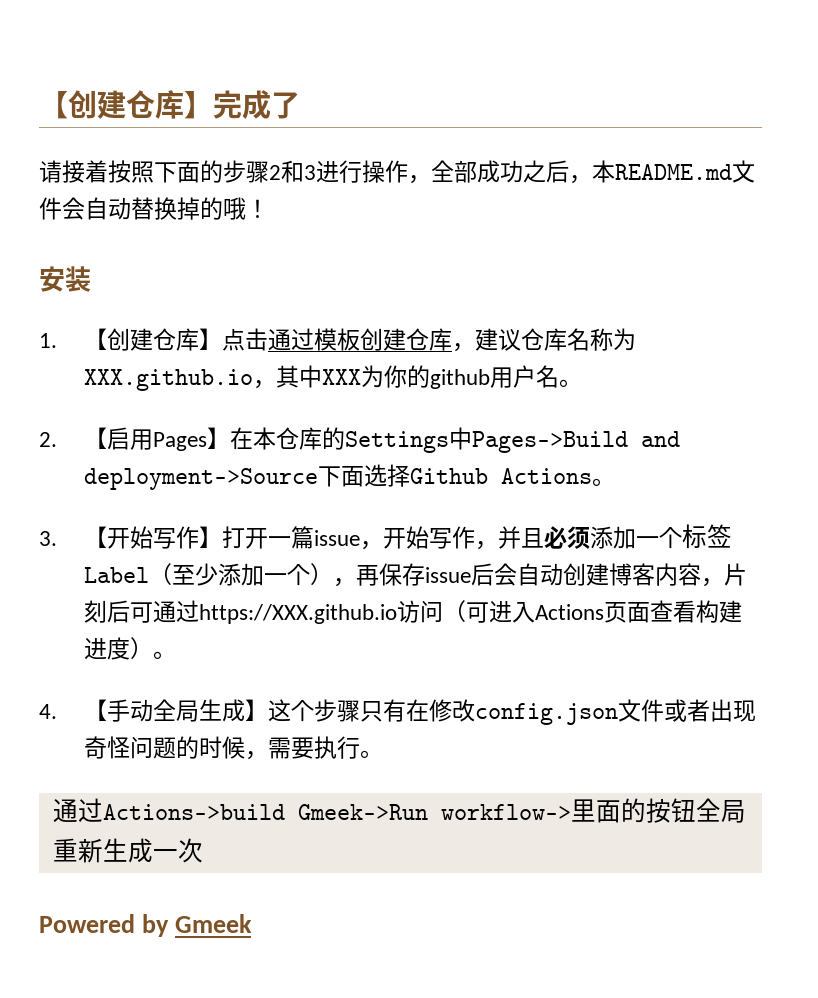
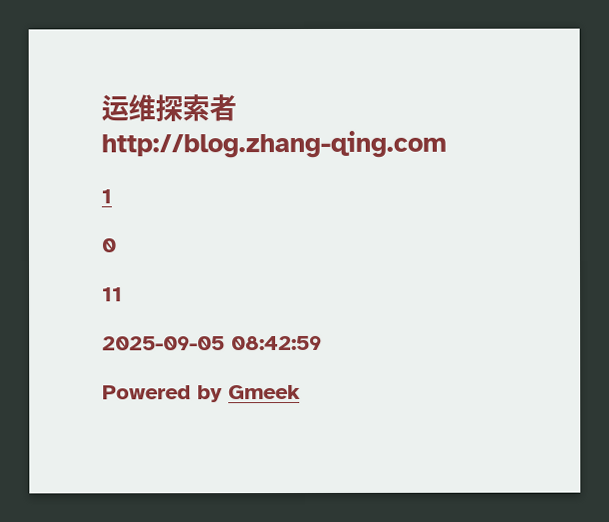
- 【创建仓库】完成了
- 请接着按照下面的步骤2和3进行操作，全部成功之后，本README.md文件会自动替换掉的哦！
- 安装
- 1.【创建仓库】点击通过模板创建仓库，建议仓库名称为XXX.github.io，其中XXX为你的github用户名。
- 2.【启用Pages】在本仓库的Settings中Pages->Build and deployment->Source下面选择Github Actions。
- 3.【开始写作】打开一篇issue，开始写作，并且必须添加一个标签Label（至少添加一个），再保存issue后会自动创建博客内容，片刻后可通过https://XXX.github.io访问（可进入Actions页面查看构建进度）。
- 4.【手动全局生成】这个步骤只有在修改config.json文件或者出现奇怪问题的时候，需要执行。
- 通过Actions->build Gmeek->Run workflow->里面的按钮全局重新生成一次
+ 运维探索者http://blog.zhang-qing.com
+ 1
+ 0
+ 11
+ 2025-09-05 08:42:59

